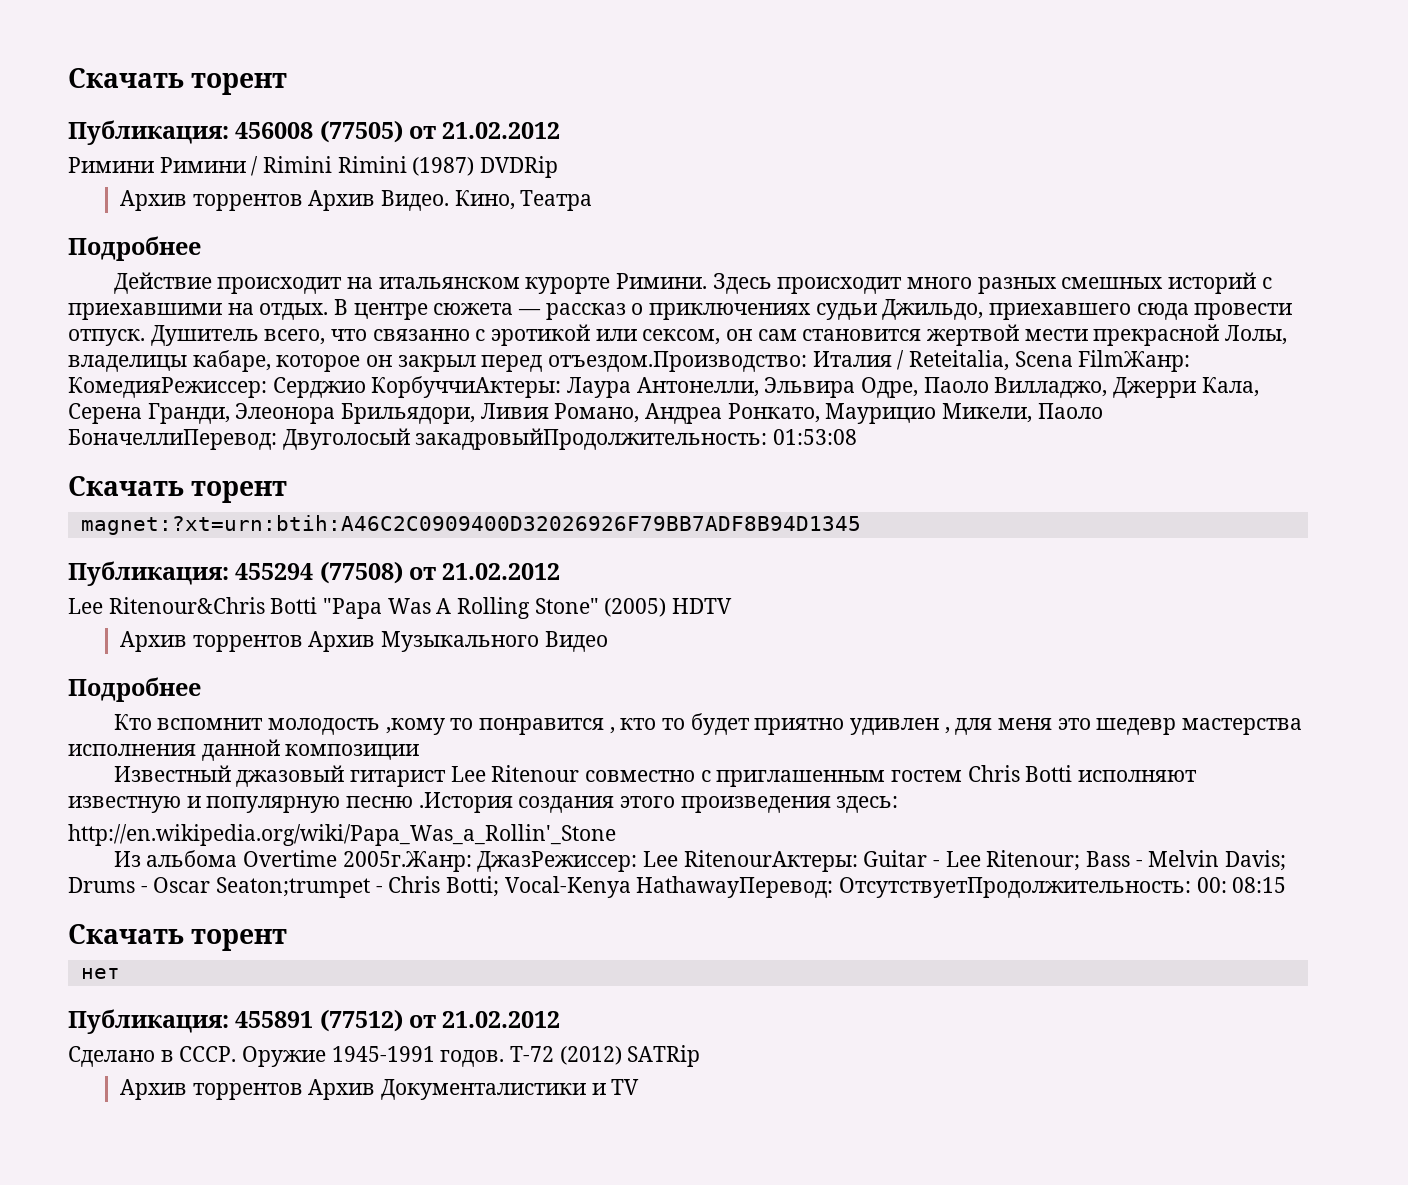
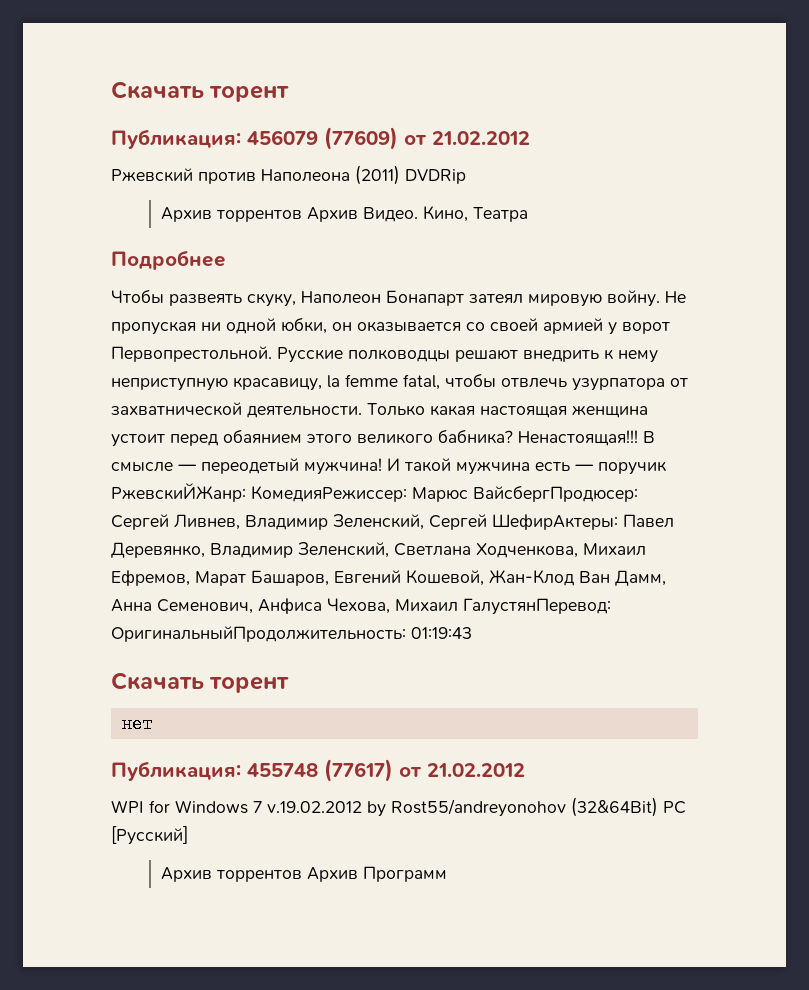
- Публикация: 456008 (77505) от 21.02.2012
- Римини Римини / Rimini Rimini (1987) DVDRip
+ Публикация: 456079 (77609) от 21.02.2012
+ Ржевский против Наполеона (2011) DVDRip
- Действие происходит на итальянском курорте Римини. Здесь происходит много разных смешных историй с приехавшими на отдых. В центре сюжета — рассказ о приключениях судьи Джильдо, приехавшего сюда провести отпуск. Душитель всего, что связанно с эротикой или сексом, он сам становится жертвой мести прекрасной Лолы, владелицы кабаре, которое он закрыл перед отъездом.Производство: Италия / Reteitalia, Scena FilmЖанр: КомедияРежиссер: Серджио КорбуччиАктеры: Лаура Антонелли, Эльвира Одре, Паоло Вилладжо, Джерри Кала, Серена Гранди, Элеонора Брильядори, Ливия Романо, Андреа Ронкато, Маурицио Микели, Паоло БоначеллиПеревод: Двуголосый закадровыйПродолжительность: 01:53:08
- Скачать торент
- magnet:?xt=urn:btih:A46C2C0909400D32026926F79BB7ADF8B94D1345
- Публикация: 455294 (77508) от 21.02.2012
- Lee Ritenour&Chris Botti "Papa Was A Rolling Stone" (2005) HDTV
- Архив торрентов Архив Музыкального Видео
- Подробнее
- Кто вспомнит молодость ,кому то понравится , кто то будет приятно удивлен , для меня это шедевр мастерства исполнения данной композиции
- Известный джазовый гитарист Lee Ritenour совместно с приглашенным гостем Chris Botti исполняют известную и популярную песню .История создания этого произведения здесь:
- http://en.wikipedia.org/wiki/Papa_Was_a_Rollin'_Stone
- Из альбома Overtime 2005г.Жанр: ДжазРежиссер: Lee RitenourАктеры: Guitar - Lee Ritenour; Bass - Melvin Davis; Drums - Oscar Seaton;trumpet - Chris Botti; Vocal-Kenya HathawayПеревод: ОтсутствуетПродолжительность: 00: 08:15
+ Чтобы развеять скуку, Наполеон Бонапарт затеял мировую войну. Не пропуская ни одной юбки, он оказывается со своей армией у ворот Первопрестольной. Русские полководцы решают внедрить к нему неприступную красавицу, la femme fatal, чтобы отвлечь узурпатора от захватнической деятельности. Только какая настоящая женщина устоит перед обаянием этого великого бабника? Ненастоящая!!! В смысле — переодетый мужчина! И такой мужчина есть — поручик РжевскиЙЖанр: КомедияРежиссер: Марюс ВайсбергПродюсер: Сергей Ливнев, Владимир Зеленский, Сергей ШефирАктеры: Павел Деревянко, Владимир Зеленский, Светлана Ходченкова, Михаил Ефремов, Марат Башаров, Евгений Кошевой, Жан-Клод Ван Дамм, Анна Семенович, Анфиса Чехова, Михаил ГалустянПеревод: ОригинальныйПродолжительность: 01:19:43
- Публикация: 455891 (77512) от 21.02.2012
- Сделано в СССР. Оружие 1945-1991 годов. Т-72 (2012) SATRip
- Архив торрентов Архив Документалистики и TV
+ Публикация: 455748 (77617) от 21.02.2012
+ WPI for Windows 7 v.19.02.2012 by Rost55/andreyonohov (32&64Bit) PC [Русский]
+ Архив торрентов Архив Программ

